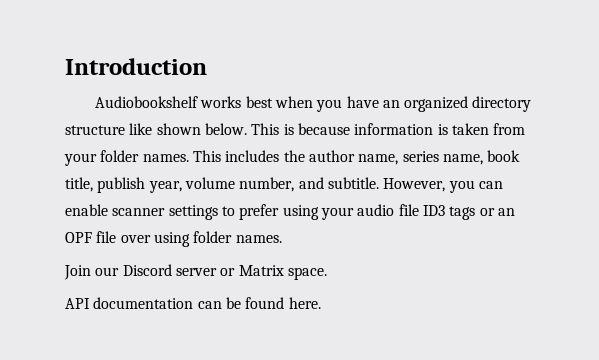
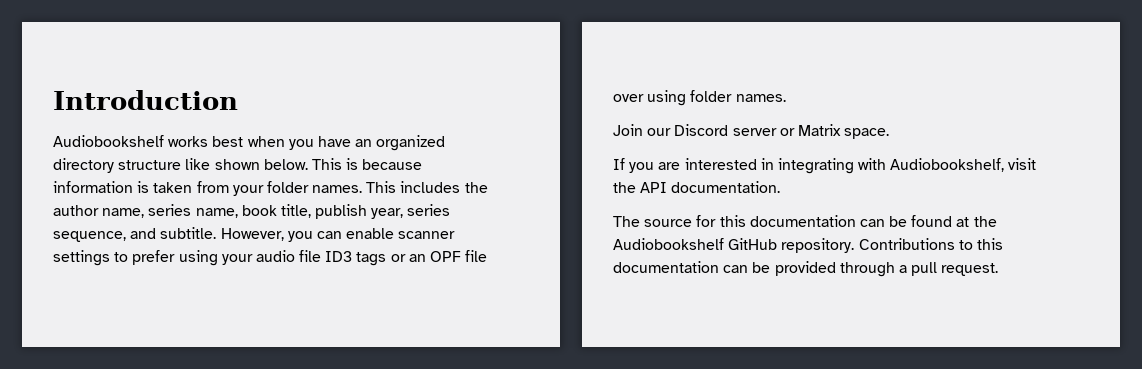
- This includes the author name, series name, book title, publish year, volume number, and subtitle.
+ This includes the author name, series name, book title, publish year, series sequence, and subtitle.
- API documentation can be found here.
+ If you are interested in integrating with Audiobookshelf, visit the API documentation.
+ The source for this documentation can be found at the Audiobookshelf GitHub repository. Contributions to this documentation can be provided through a pull request.

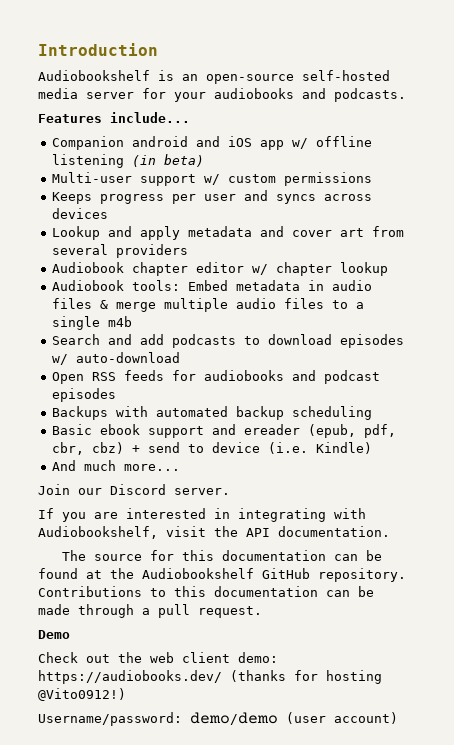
- Audiobookshelf works best when you have an organized directory structure like shown below. This is because information is taken from your folder names. This includes the author name, series name, book title, publish year, series sequence, and subtitle. However, you can enable scanner settings to prefer using your audio file ID3 tags or an OPF file over using folder names.
+ Audiobookshelf is an open-source self-hosted media server for your audiobooks and podcasts.
+ Features include...
+ Companion android and iOS app w/ offline listening (in beta)
+ Multi-user support w/ custom permissions
+ Keeps progress per user and syncs across devices
+ Lookup and apply metadata and cover art from several providers
+ Audiobook chapter editor w/ chapter lookup
+ Audiobook tools: Embed metadata in audio files & merge multiple audio files to a single m4b
+ Search and add podcasts to download episodes w/ auto-download
+ Open RSS feeds for audiobooks and podcast episodes
+ Backups with automated backup scheduling
+ Basic ebook support and ereader (epub, pdf, cbr, cbz) + send to device (i.e. Kindle)
+ And much more...
- Join our Discord server or Matrix space.
+ Join our Discord server.
- Contributions to this documentation can be provided through a pull request.
+ Contributions to this documentation can be made through a pull request.
+ Demo
+ Check out the web client demo: https://audiobooks.dev/ (thanks for hosting @Vito0912!)
+ Username/password: demo/demo (user account)

